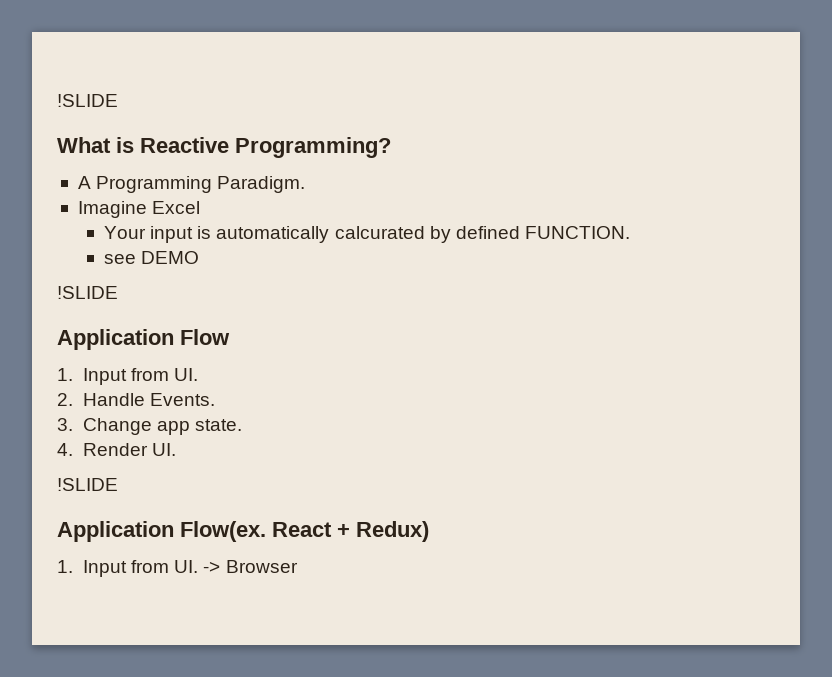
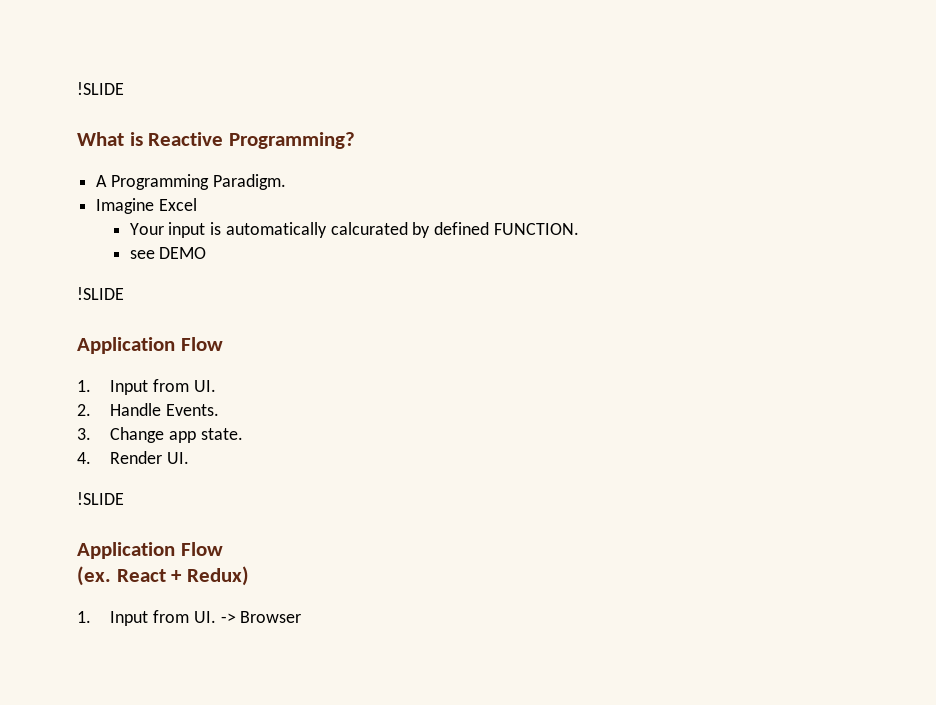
  4. Render UI.
  !SLIDE
- Application Flow(ex.
+ Application Flow
+ (ex.

